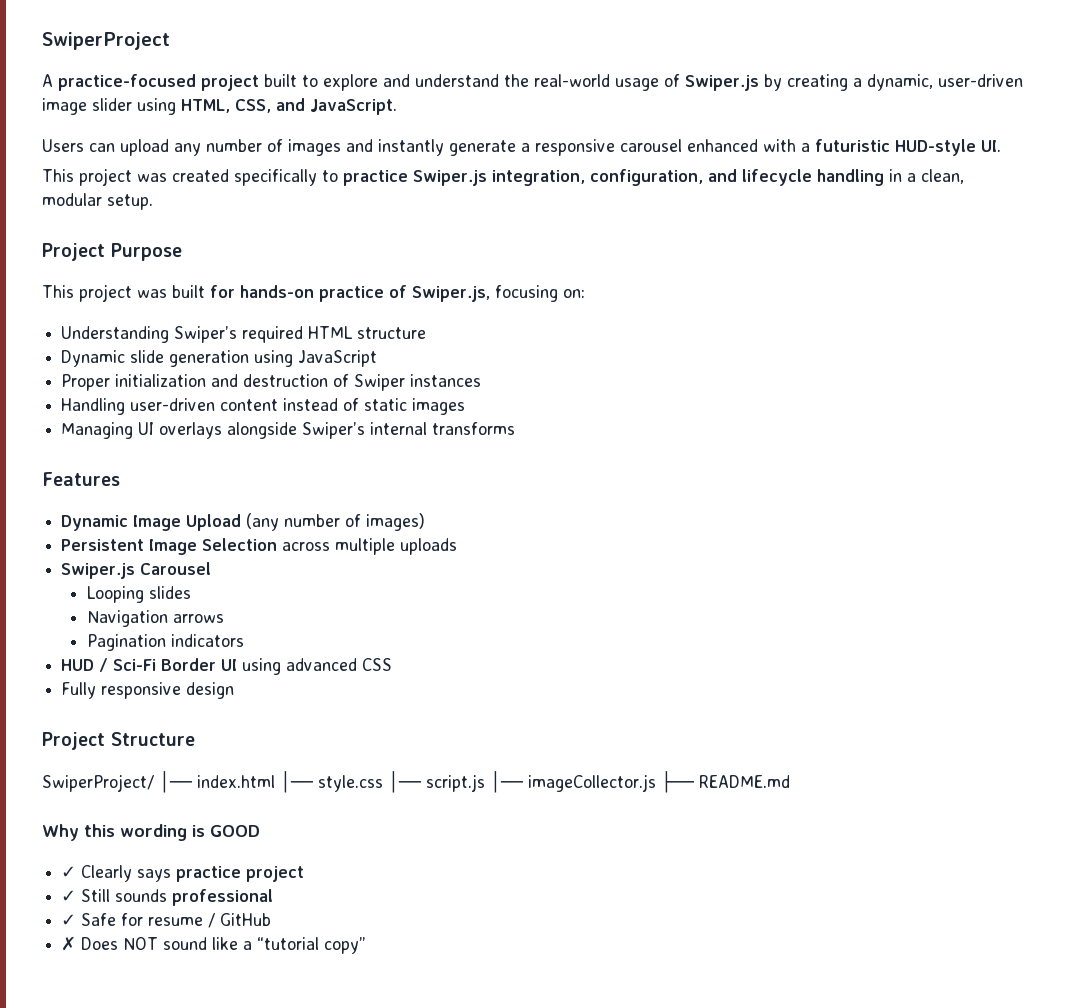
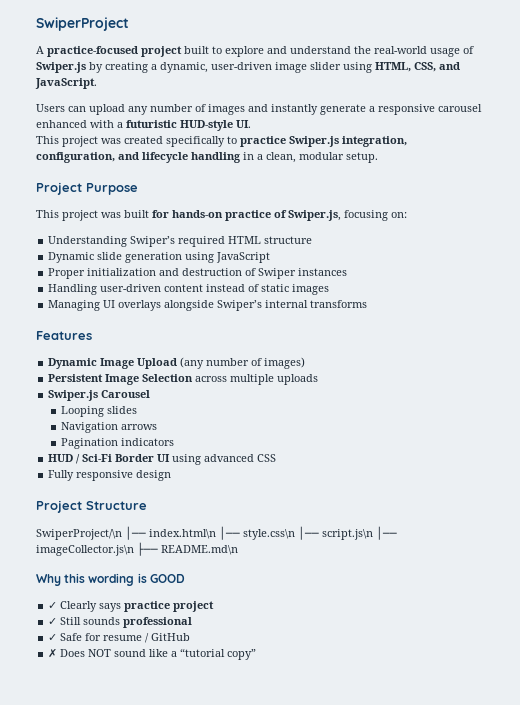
- SwiperProject/ │── index.html │── style.css │── script.js │── imageCollector.js ├── README.md
+ SwiperProject/\n │── index.html\n │── style.css\n │── script.js\n │── imageCollector.js\n ├── README.md\n

